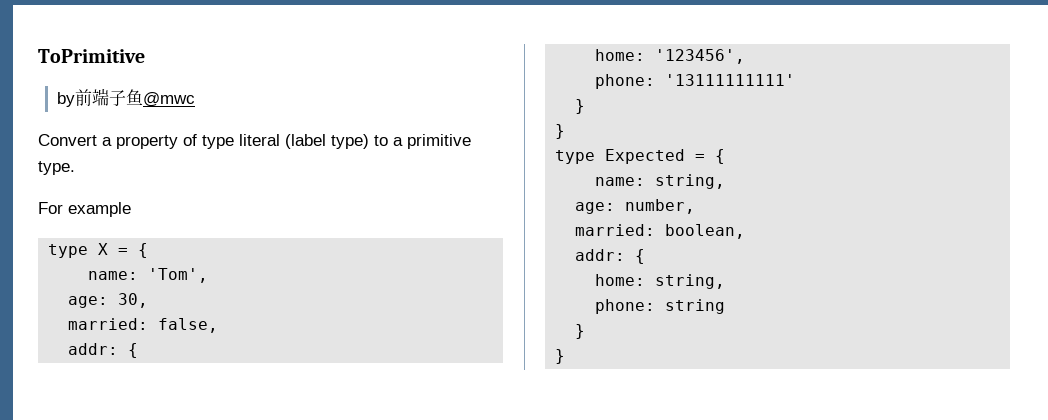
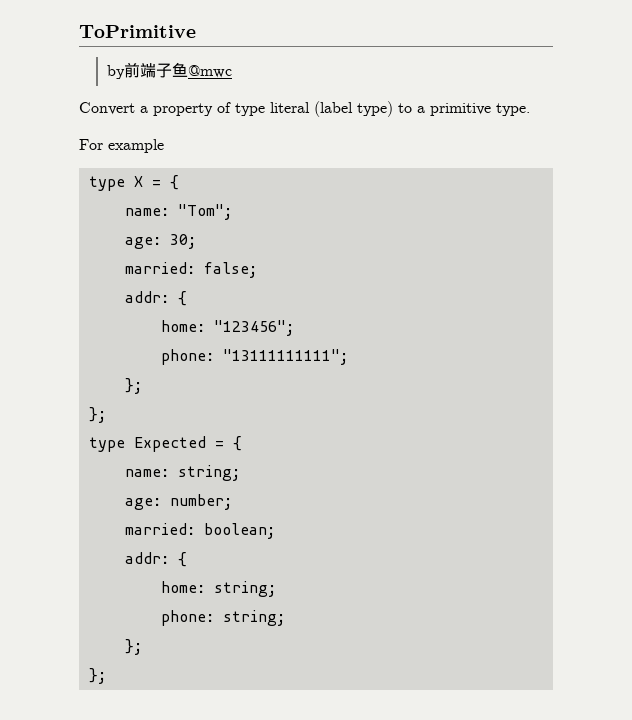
- name: 'Tom',
- age: 30,
- married: false,
+ name: "Tom";
+ age: 30;
+ married: false;
  addr: {
- home: '123456',
- phone: '13111111111'
- }
- }
+ home: "123456";
+ phone: "13111111111";
+ };
+ };
- name: string,
- age: number,
- married: boolean,
+ name: string;
+ age: number;
+ married: boolean;
  addr: {
- home: string,
- phone: string
- }
- }
+ home: string;
+ phone: string;
+ };
+ };

